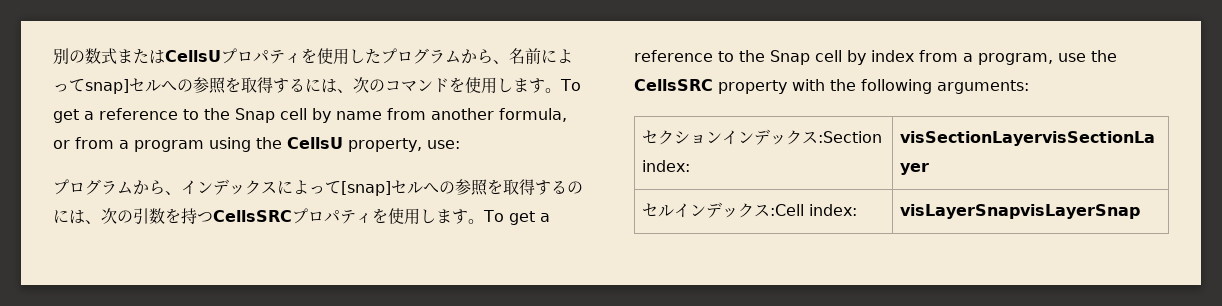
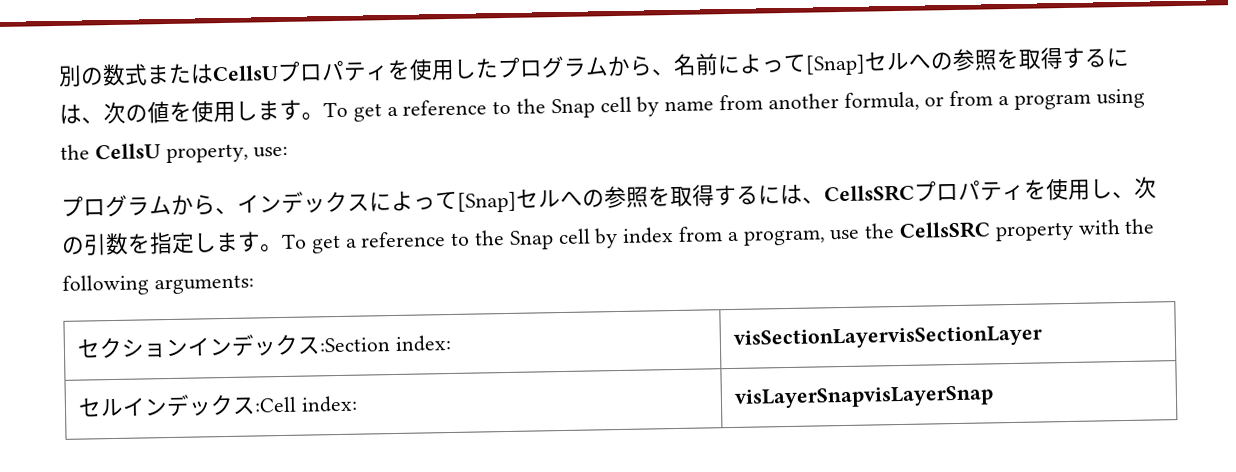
- 別の数式またはCellsUプロパティを使用したプログラムから、名前によってsnap]セルへの参照を取得するには、次のコマンドを使用します。
+ 別の数式またはCellsUプロパティを使用したプログラムから、名前によって[Snap]セルへの参照を取得するには、次の値を使用します。
- プログラムから、インデックスによって[snap]セルへの参照を取得するのには、次の引数を持つCellsSRCプロパティを使用します。
+ プログラムから、インデックスによって[Snap]セルへの参照を取得するには、CellsSRCプロパティを使用し、次の引数を指定します。

